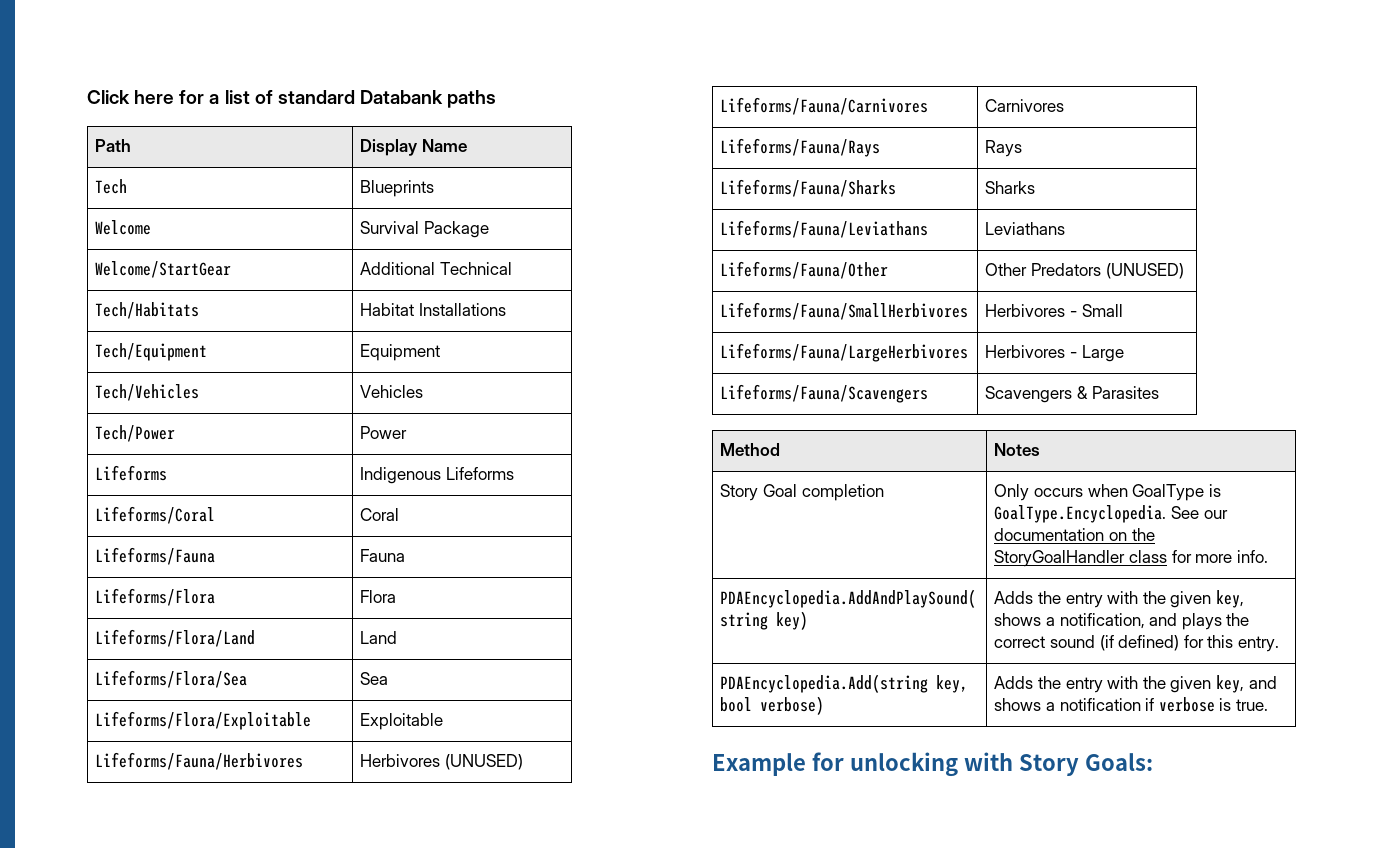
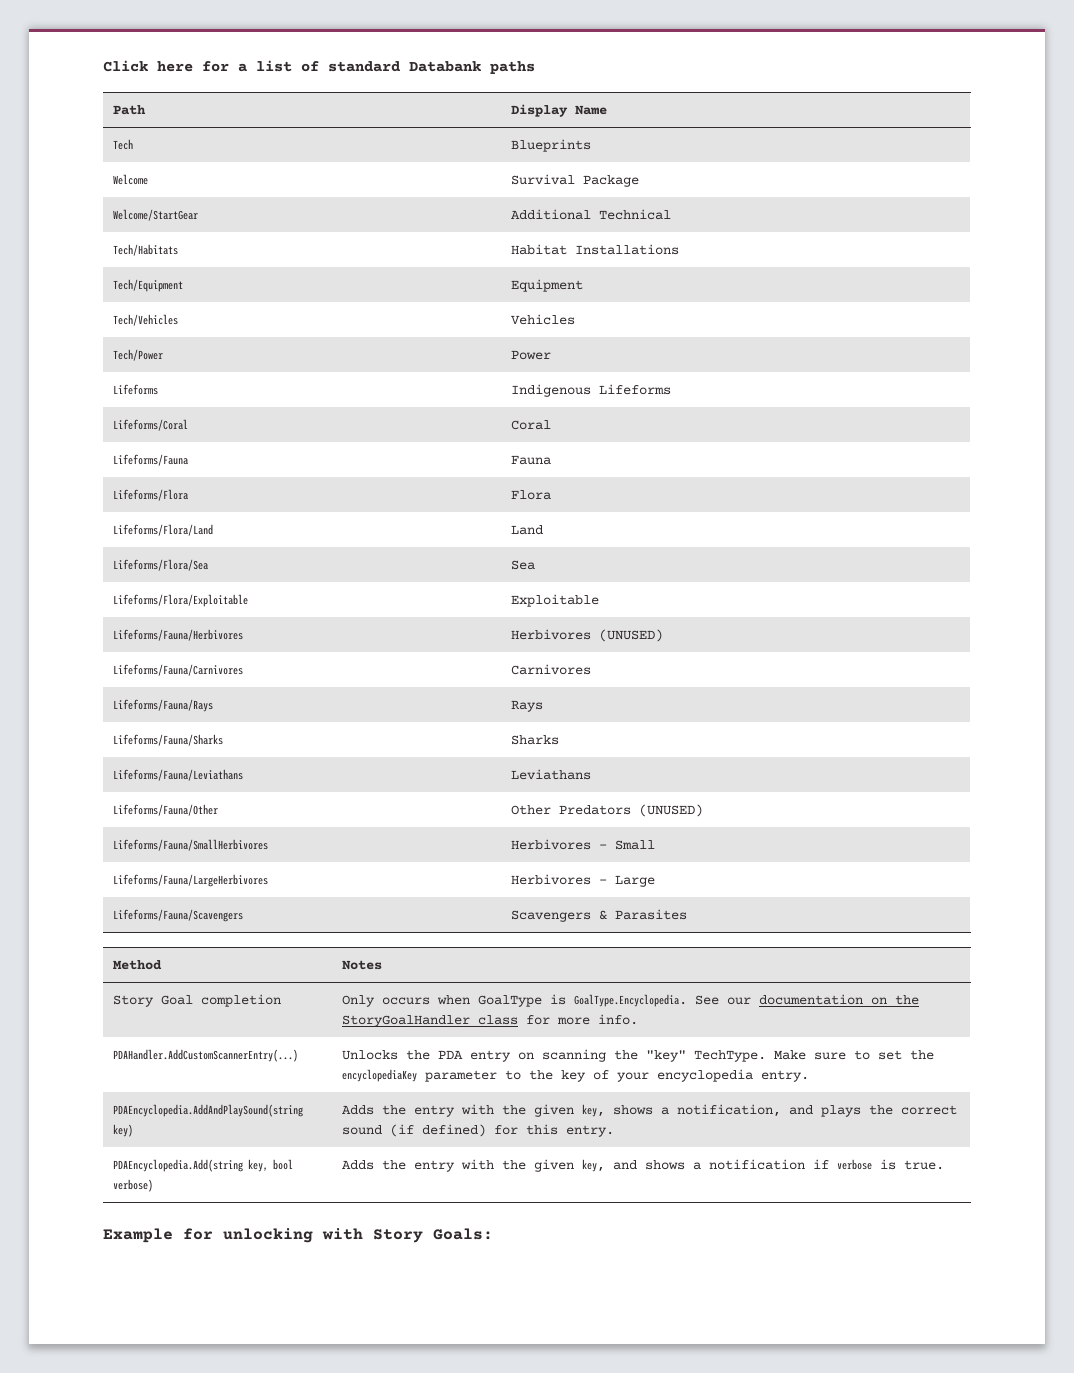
+ PDAHandler.AddCustomScannerEntry(...) | Unlocks the PDA entry on scanning the "key" TechType. Make sure to set the encyclopediaKey parameter to the key of your encyclopedia entry.

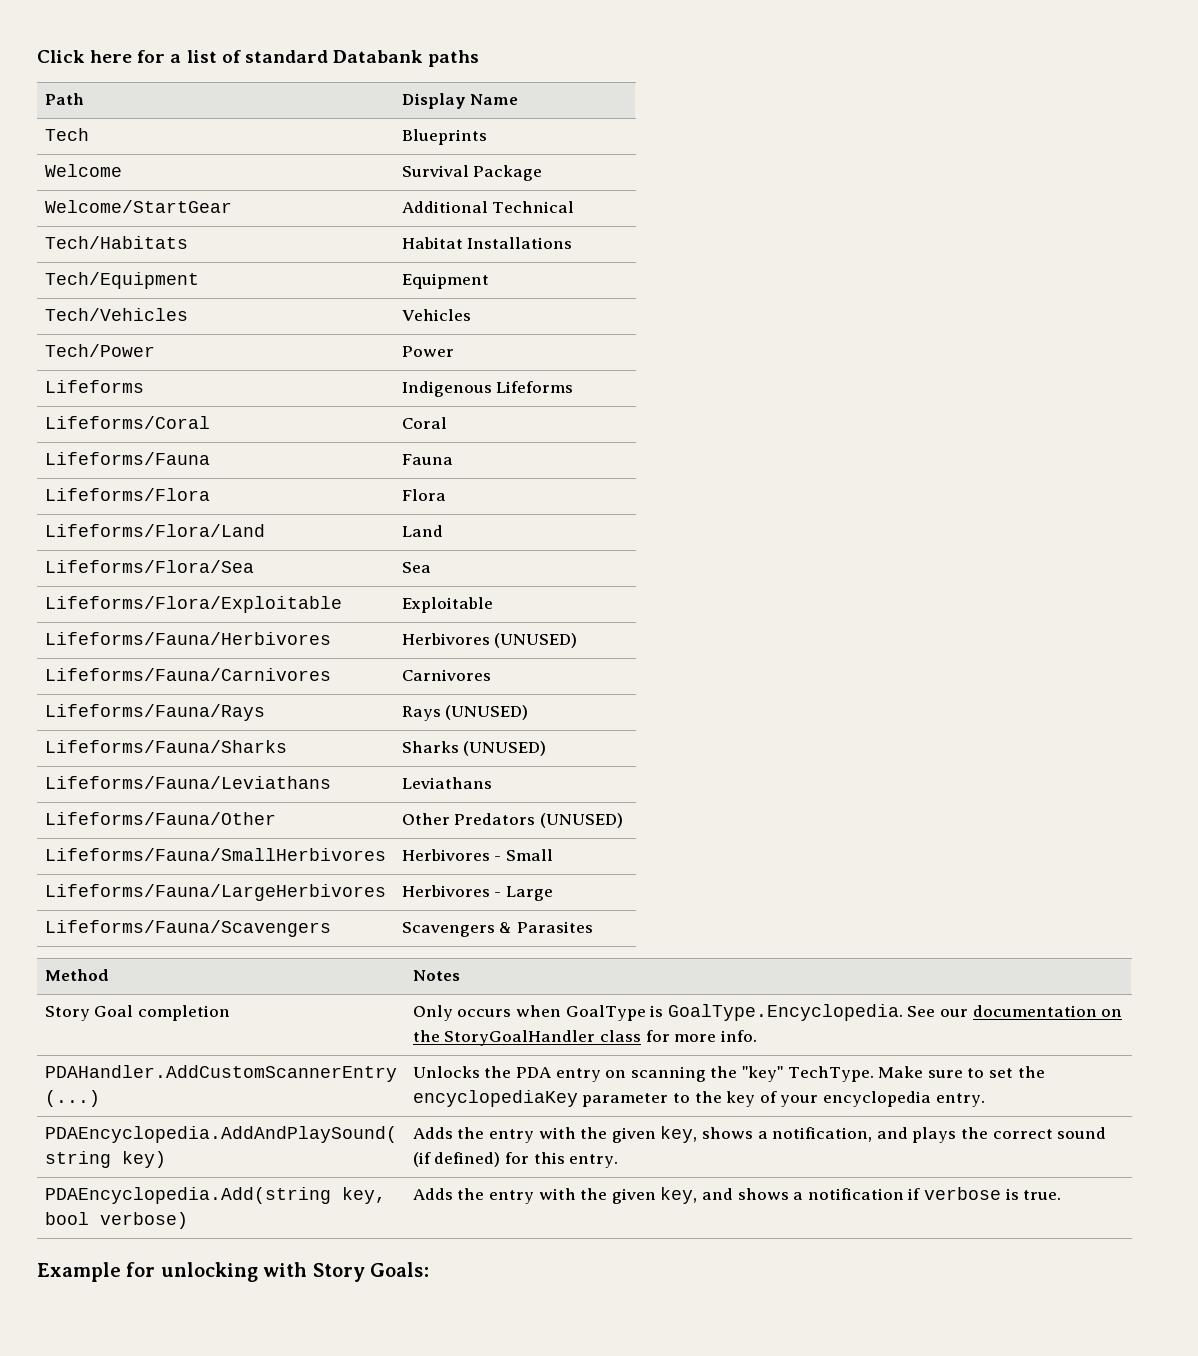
- Lifeforms/Fauna/Rays | Rays
+ Lifeforms/Fauna/Rays | Rays (UNUSED)
- Lifeforms/Fauna/Sharks | Sharks
+ Lifeforms/Fauna/Sharks | Sharks (UNUSED)

